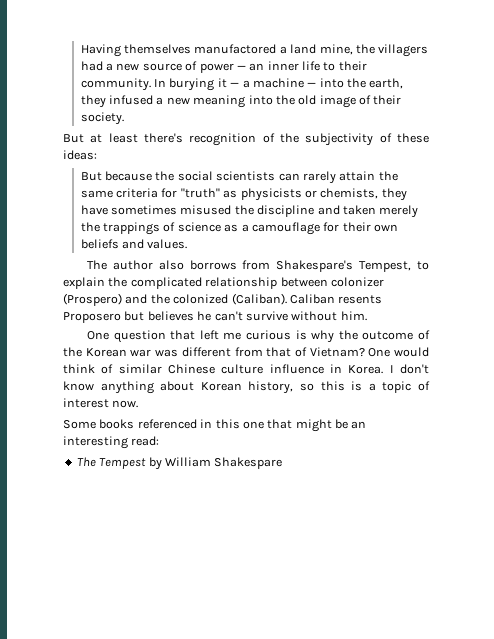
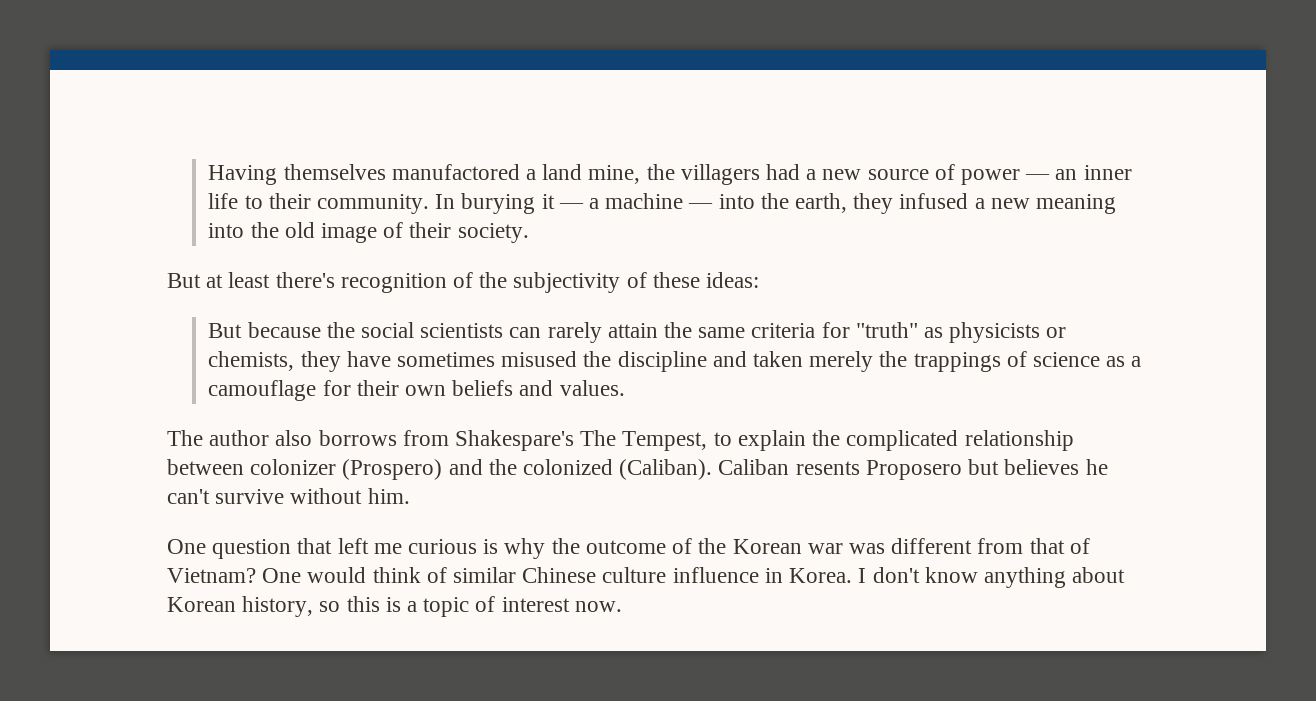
- The author also borrows from Shakespare's Tempest, to explain the complicated relationship between colonizer (Prospero) and the colonized (Caliban).
+ The author also borrows from Shakespare's The Tempest, to explain the complicated relationship between colonizer (Prospero) and the colonized (Caliban).
- Some books referenced in this one that might be an interesting read:
- The Tempest by William Shakespare

